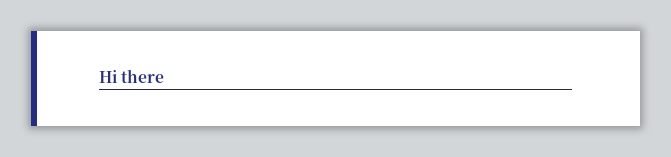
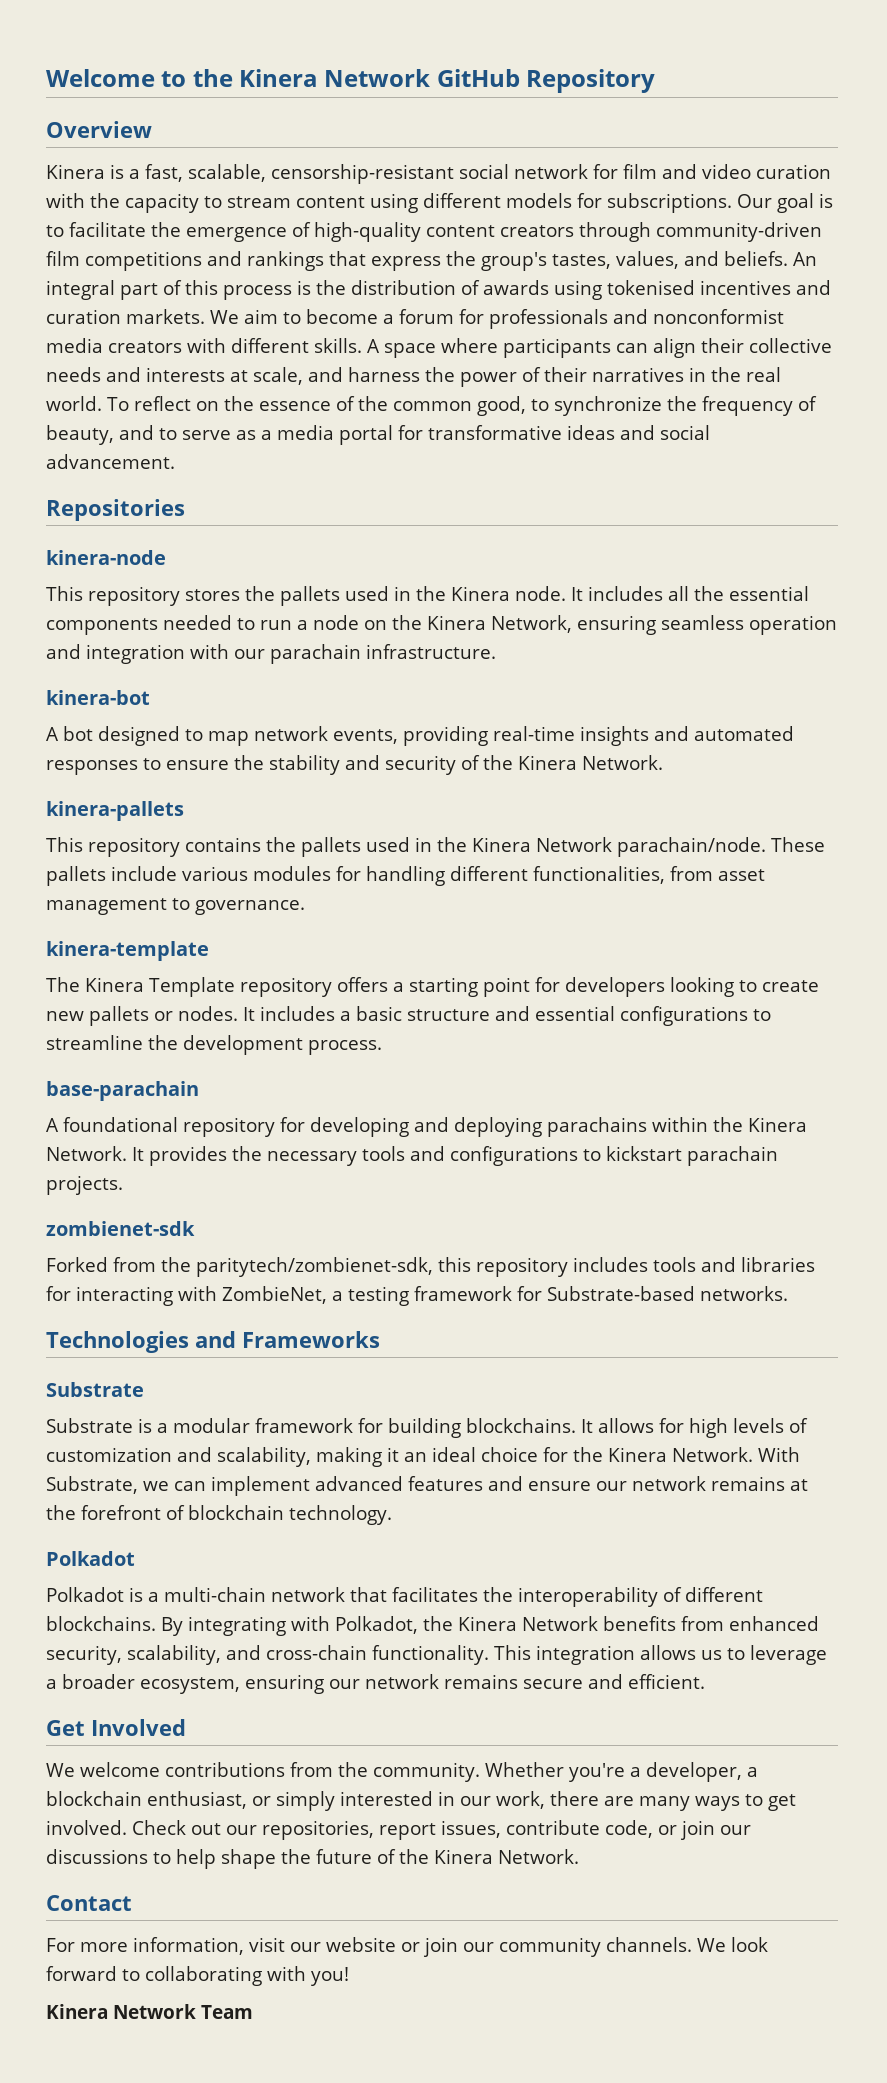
- Hi there
+ Welcome to the Kinera Network GitHub Repository
+ Overview
+ Kinera is a fast, scalable, censorship-resistant social network for film and video curation with the capacity to stream content using different models for subscriptions. Our goal is to facilitate the emergence of high-quality content creators through community-driven film competitions and rankings that express the group's tastes, values, and beliefs. An integral part of this process is the distribution of awards using tokenised incentives and curation markets. We aim to become a forum for professionals and nonconformist media creators with different skills. A space where participants can align their collective needs and interests at scale, and harness the power of their narratives in the real world. To reflect on the essence of the common good, to synchronize the frequency of beauty, and to serve as a media portal for transformative ideas and social advancement.
+ Repositories
+ kinera-node
+ This repository stores the pallets used in the Kinera node. It includes all the essential components needed to run a node on the Kinera Network, ensuring seamless operation and integration with our parachain infrastructure.
+ kinera-bot
+ A bot designed to map network events, providing real-time insights and automated responses to ensure the stability and security of the Kinera Network.
+ kinera-pallets
+ This repository contains the pallets used in the Kinera Network parachain/node. These pallets include various modules for handling different functionalities, from asset management to governance.
+ kinera-template
+ The Kinera Template repository offers a starting point for developers looking to create new pallets or nodes. It includes a basic structure and essential configurations to streamline the development process.
+ base-parachain
+ A foundational repository for developing and deploying parachains within the Kinera Network. It provides the necessary tools and configurations to kickstart parachain projects.
+ zombienet-sdk
+ Forked from the paritytech/zombienet-sdk, this repository includes tools and libraries for interacting with ZombieNet, a testing framework for Substrate-based networks.
+ Technologies and Frameworks
+ Substrate
+ Substrate is a modular framework for building blockchains. It allows for high levels of customization and scalability, making it an ideal choice for the Kinera Network. With Substrate, we can implement advanced features and ensure our network remains at the forefront of blockchain technology.
+ Polkadot
+ Polkadot is a multi-chain network that facilitates the interoperability of different blockchains. By integrating with Polkadot, the Kinera Network benefits from enhanced security, scalability, and cross-chain functionality. This integration allows us to leverage a broader ecosystem, ensuring our network remains secure and efficient.
+ Get Involved
+ We welcome contributions from the community. Whether you're a developer, a blockchain enthusiast, or simply interested in our work, there are many ways to get involved. Check out our repositories, report issues, contribute code, or join our discussions to help shape the future of the Kinera Network.
+ Contact
+ For more information, visit our website or join our community channels. We look forward to collaborating with you!
+ Kinera Network Team

